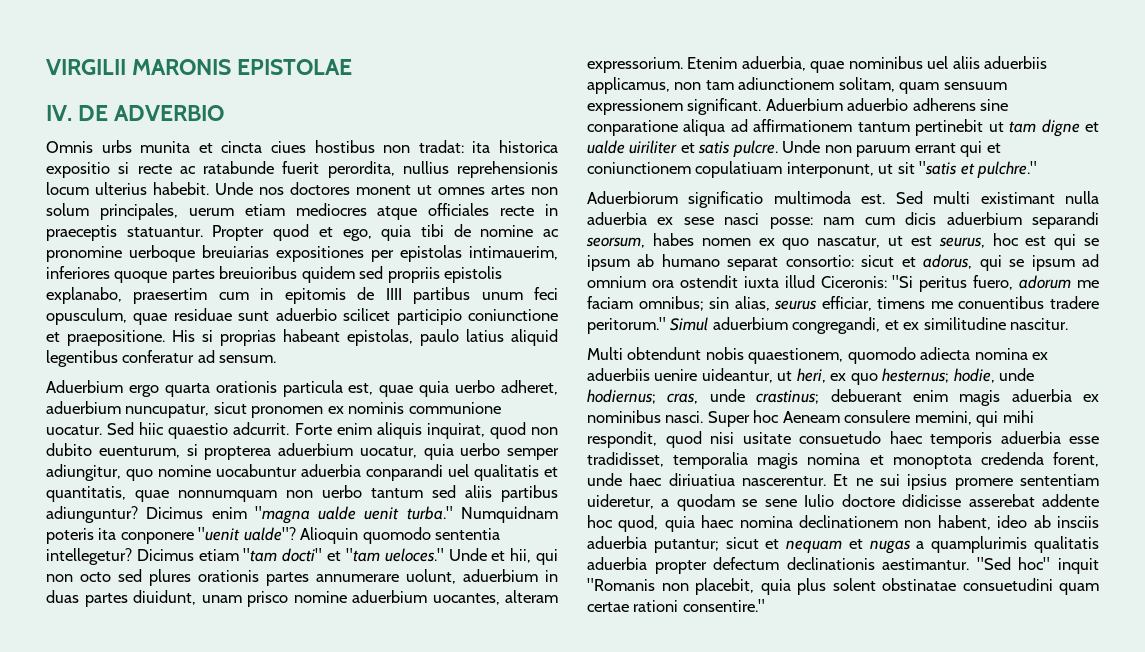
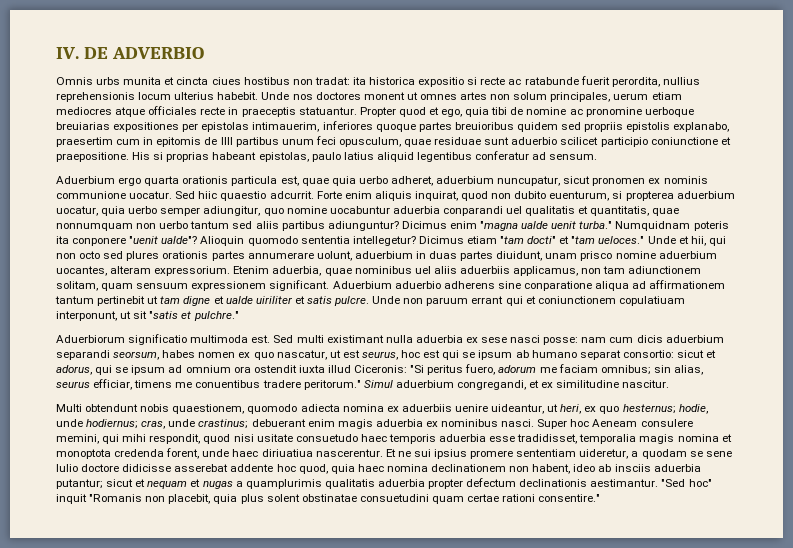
- VIRGILII MARONIS EPISTOLAE

